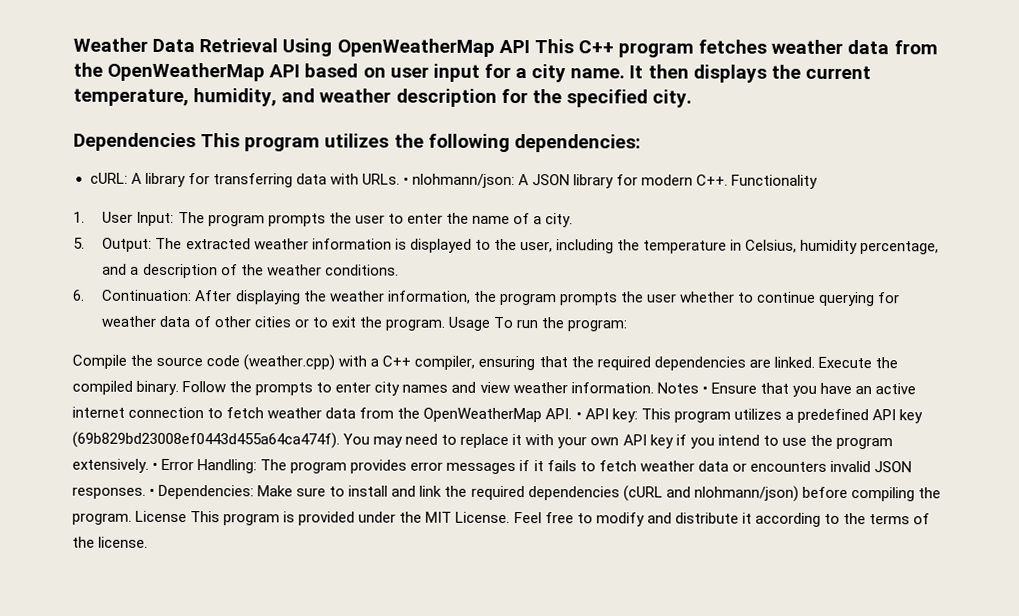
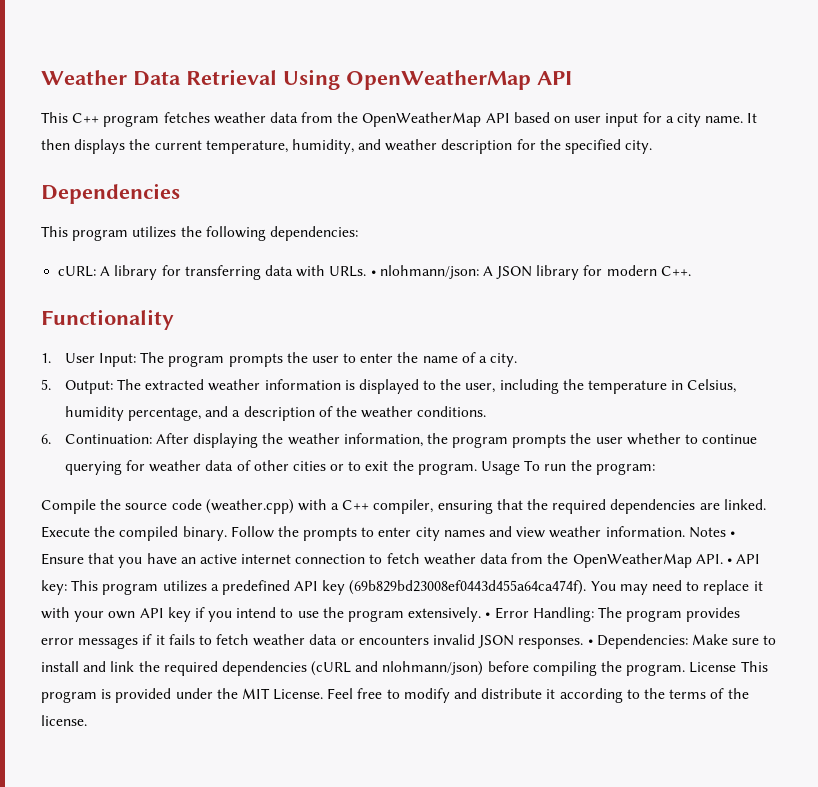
- Weather Data Retrieval Using OpenWeatherMap API This C++ program fetches weather data from the OpenWeatherMap API based on user input for a city name.
+ Weather Data Retrieval Using OpenWeatherMap API
+ This C++ program fetches weather data from the OpenWeatherMap API based on user input for a city name.
- Dependencies This program utilizes the following dependencies:
+ Dependencies
+ This program utilizes the following dependencies:
- • nlohmann/json: A JSON library for modern C++. Functionality
+ • nlohmann/json: A JSON library for modern C++.
+ Functionality

